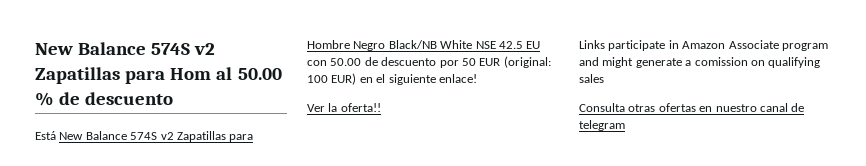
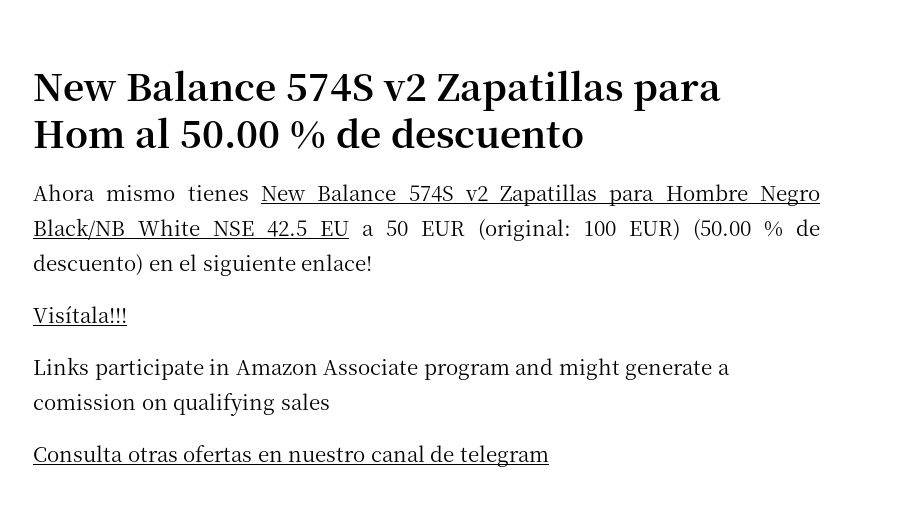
- Está New Balance 574S v2 Zapatillas para Hombre Negro Black/NB White NSE 42.5 EU con 50.00 de descuento por 50 EUR (original: 100 EUR) en el siguiente enlace!
+ Ahora mismo tienes New Balance 574S v2 Zapatillas para Hombre Negro Black/NB White NSE 42.5 EU a 50 EUR (original: 100 EUR) (50.00 % de descuento) en el siguiente enlace!
- Ver la oferta!!
+ Visítala!!!

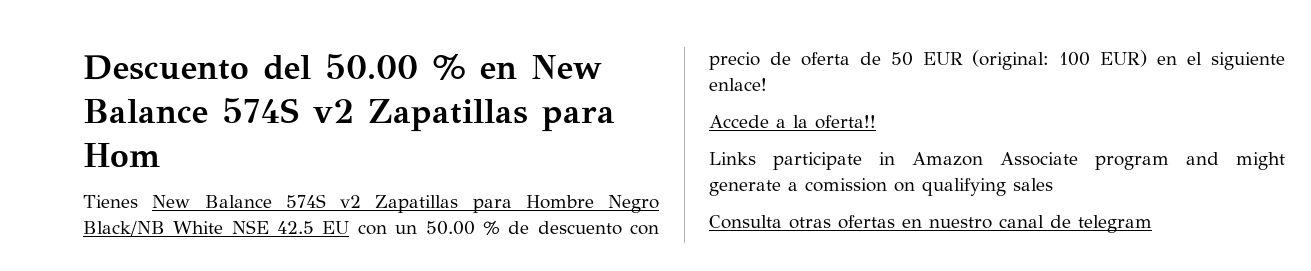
- New Balance 574S v2 Zapatillas para Hom al 50.00 % de descuento
- Ahora mismo tienes New Balance 574S v2 Zapatillas para Hombre Negro Black/NB White NSE 42.5 EU a 50 EUR (original: 100 EUR) (50.00 % de descuento) en el siguiente enlace!
+ Descuento del 50.00 % en New Balance 574S v2 Zapatillas para Hom
+ Tienes New Balance 574S v2 Zapatillas para Hombre Negro Black/NB White NSE 42.5 EU con un 50.00 % de descuento con precio de oferta de 50 EUR (original: 100 EUR) en el siguiente enlace!
- Visítala!!!
+ Accede a la oferta!!

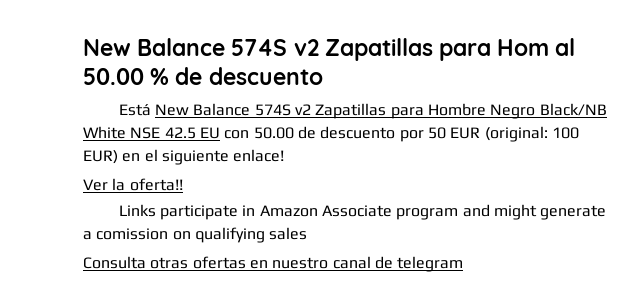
- Descuento del 50.00 % en New Balance 574S v2 Zapatillas para Hom
- Tienes New Balance 574S v2 Zapatillas para Hombre Negro Black/NB White NSE 42.5 EU con un 50.00 % de descuento con precio de oferta de 50 EUR (original: 100 EUR) en el siguiente enlace!
+ New Balance 574S v2 Zapatillas para Hom al 50.00 % de descuento
+ Está New Balance 574S v2 Zapatillas para Hombre Negro Black/NB White NSE 42.5 EU con 50.00 de descuento por 50 EUR (original: 100 EUR) en el siguiente enlace!
- Accede a la oferta!!
+ Ver la oferta!!

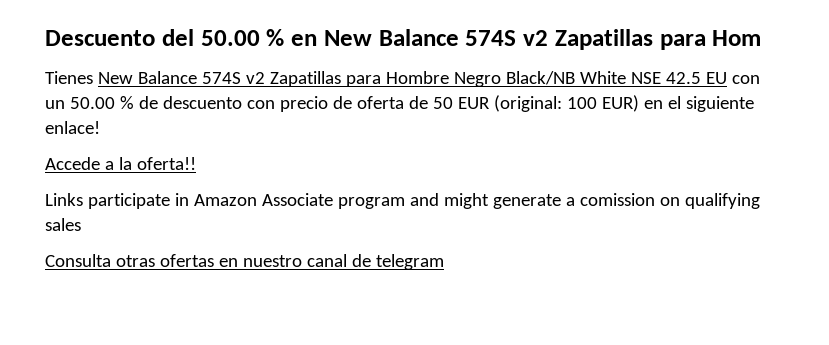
- New Balance 574S v2 Zapatillas para Hom al 50.00 % de descuento
- Está New Balance 574S v2 Zapatillas para Hombre Negro Black/NB White NSE 42.5 EU con 50.00 de descuento por 50 EUR (original: 100 EUR) en el siguiente enlace!
+ Descuento del 50.00 % en New Balance 574S v2 Zapatillas para Hom
+ Tienes New Balance 574S v2 Zapatillas para Hombre Negro Black/NB White NSE 42.5 EU con un 50.00 % de descuento con precio de oferta de 50 EUR (original: 100 EUR) en el siguiente enlace!
- Ver la oferta!!
+ Accede a la oferta!!

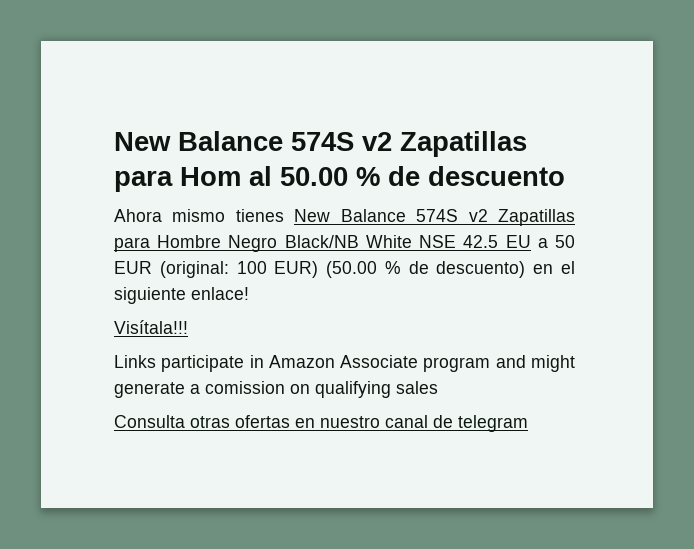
- Descuento del 50.00 % en New Balance 574S v2 Zapatillas para Hom
- Tienes New Balance 574S v2 Zapatillas para Hombre Negro Black/NB White NSE 42.5 EU con un 50.00 % de descuento con precio de oferta de 50 EUR (original: 100 EUR) en el siguiente enlace!
+ New Balance 574S v2 Zapatillas para Hom al 50.00 % de descuento
+ Ahora mismo tienes New Balance 574S v2 Zapatillas para Hombre Negro Black/NB White NSE 42.5 EU a 50 EUR (original: 100 EUR) (50.00 % de descuento) en el siguiente enlace!
- Accede a la oferta!!
+ Visítala!!!

